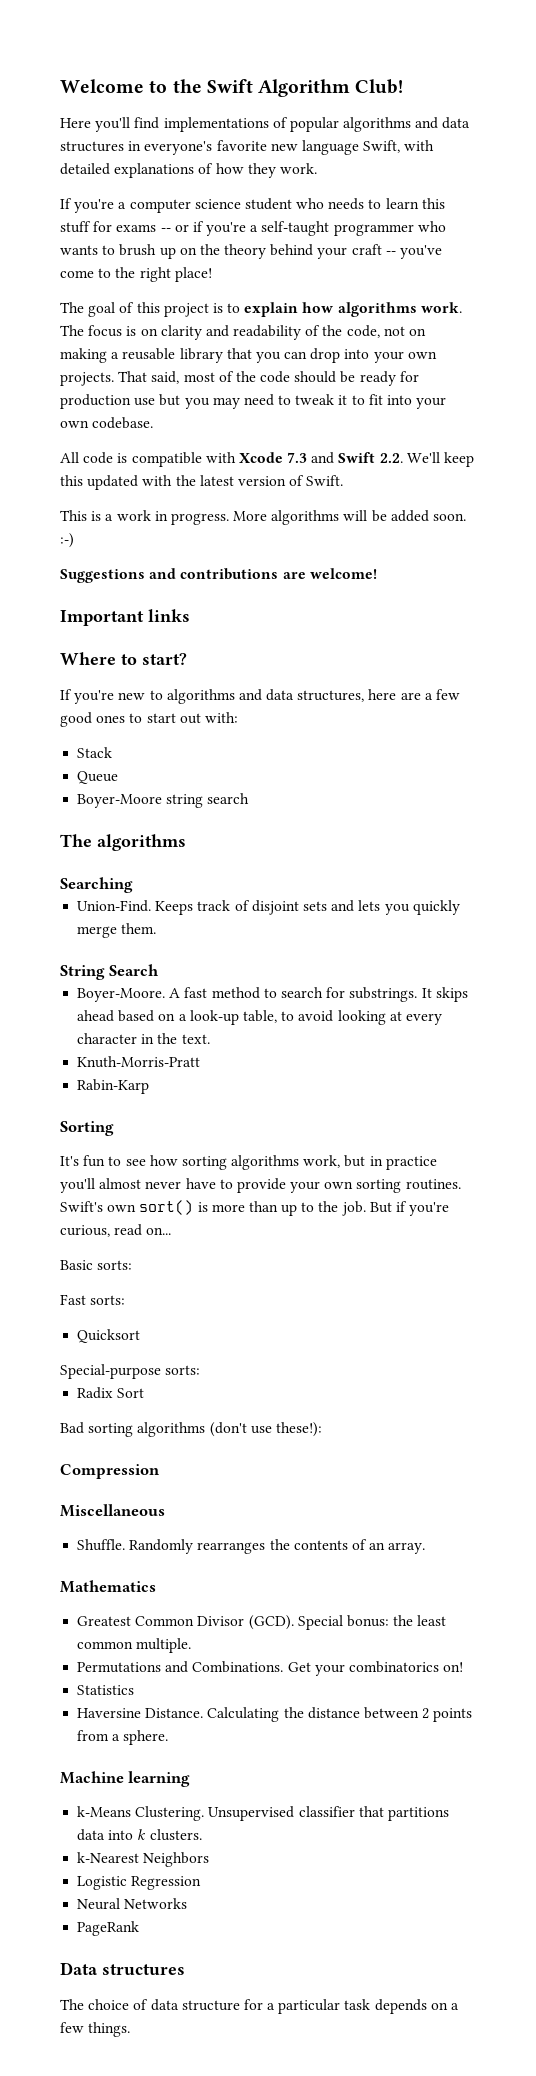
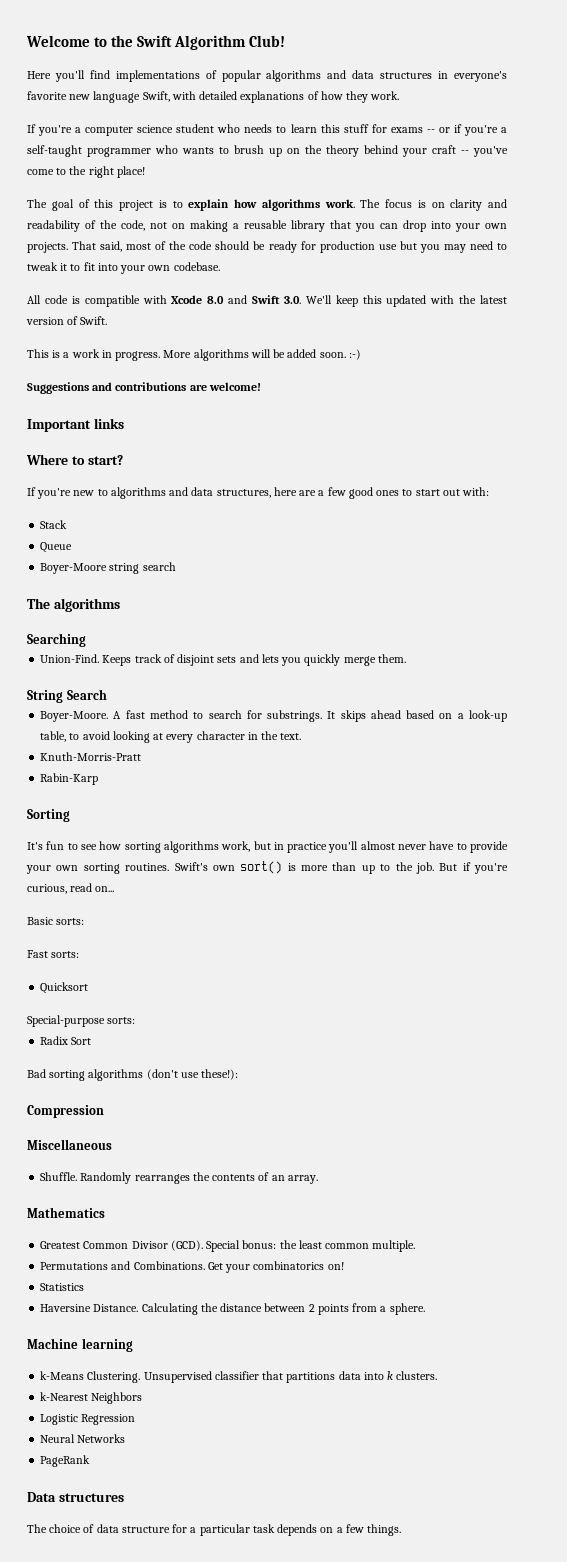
- All code is compatible with Xcode 7.3 and Swift 2.2. We'll keep this updated with the latest version of Swift.
+ All code is compatible with Xcode 8.0 and Swift 3.0. We'll keep this updated with the latest version of Swift.

